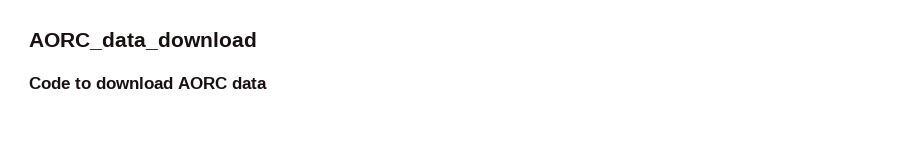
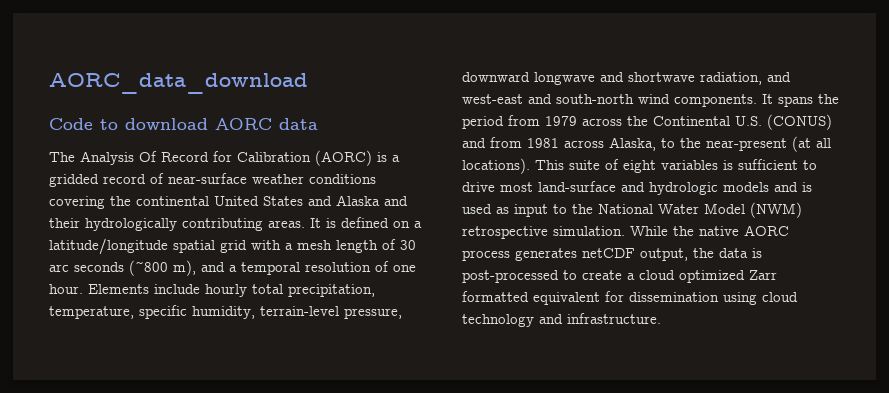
+ The Analysis Of Record for Calibration (AORC) is a gridded record of near-surface weather conditions covering the continental United States and Alaska and their hydrologically contributing areas. It is defined on a latitude/longitude spatial grid with a mesh length of 30 arc seconds (~800 m), and a temporal resolution of one hour. Elements include hourly total precipitation, temperature, specific humidity, terrain-level pressure, downward longwave and shortwave radiation, and west-east and south-north wind components. It spans the period from 1979 across the Continental U.S. (CONUS) and from 1981 across Alaska, to the near-present (at all locations). This suite of eight variables is sufficient to drive most land-surface and hydrologic models and is used as input to the National Water Model (NWM) retrospective simulation. While the native AORC process generates netCDF output, the data is post-processed to create a cloud optimized Zarr formatted equivalent for dissemination using cloud technology and infrastructure.

